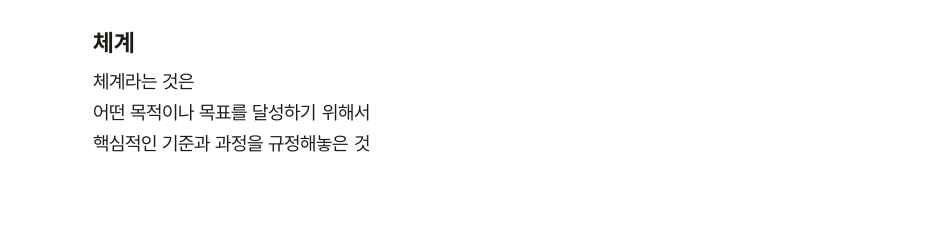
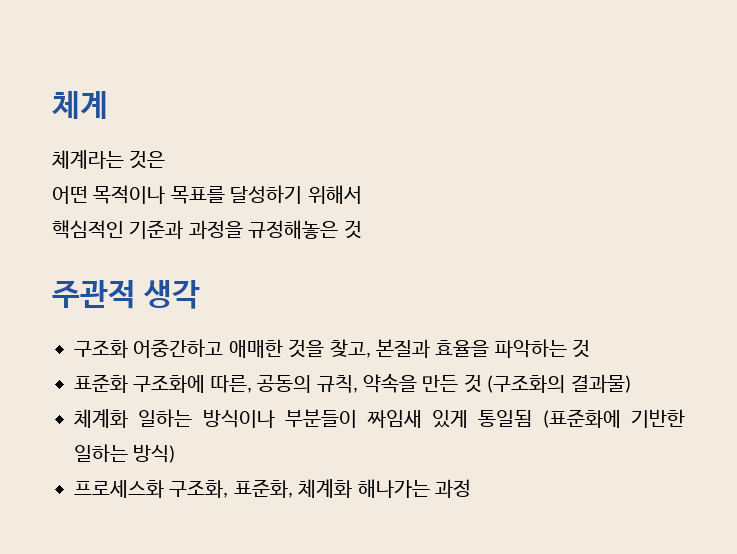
+ 주관적 생각
+ 구조화 어중간하고 애매한 것을 찾고, 본질과 효율을 파악하는 것
+ 표준화 구조화에 따른, 공동의 규칙, 약속을 만든 것 (구조화의 결과물)
+ 체계화 일하는 방식이나 부분들이 짜임새 있게 통일됨 (표준화에 기반한 일하는 방식)
+ 프로세스화 구조화, 표준화, 체계화 해나가는 과정

